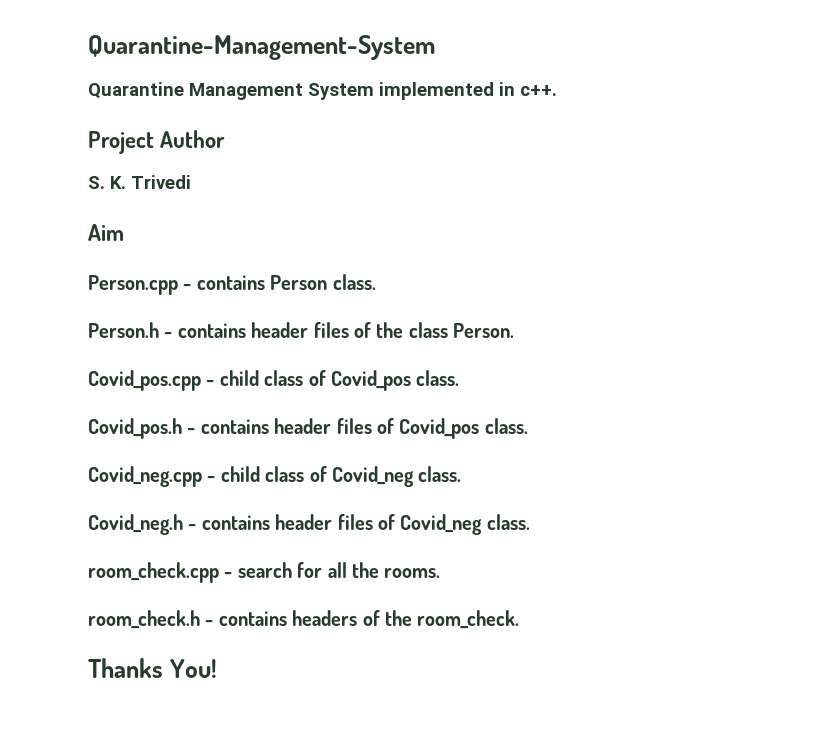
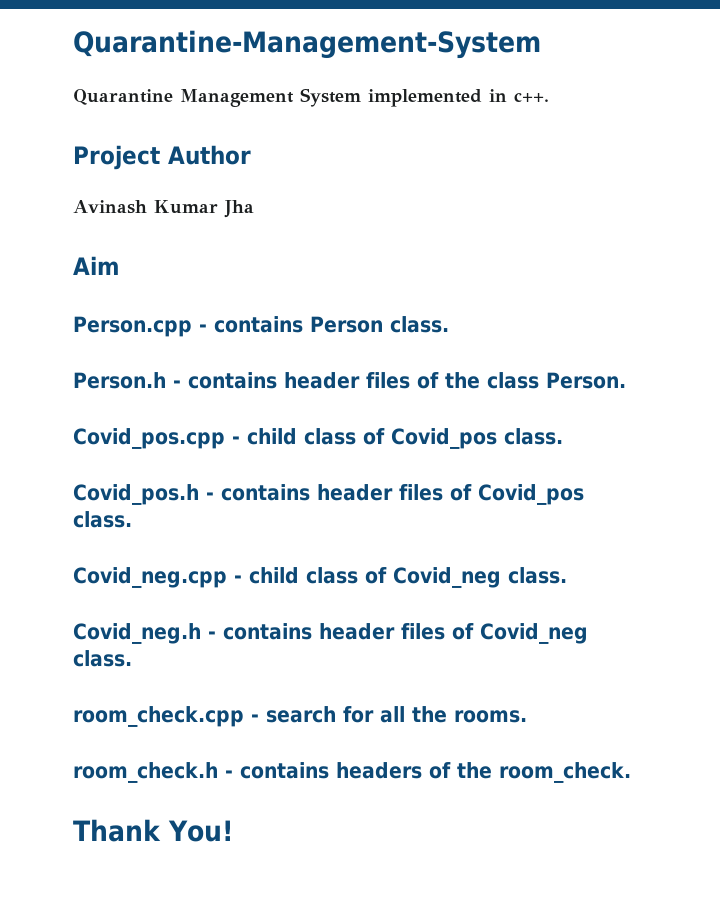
- S. K. Trivedi
+ Avinash Kumar Jha
- Thanks You!
+ Thank You!

